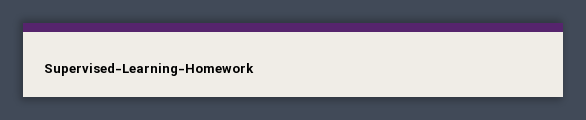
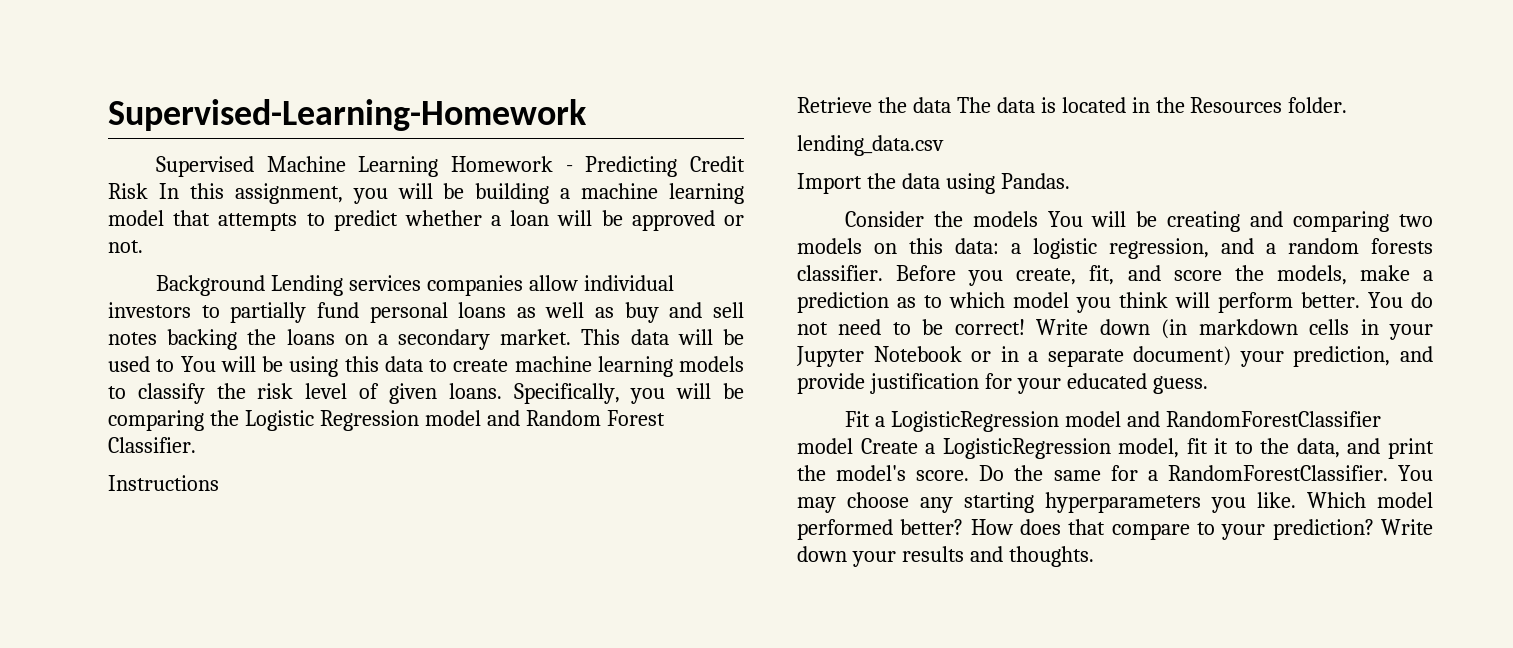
+ Supervised Machine Learning Homework - Predicting Credit Risk In this assignment, you will be building a machine learning model that attempts to predict whether a loan will be approved or not.
+ Background Lending services companies allow individual investors to partially fund personal loans as well as buy and sell notes backing the loans on a secondary market. This data will be used to You will be using this data to create machine learning models to classify the risk level of given loans. Specifically, you will be comparing the Logistic Regression model and Random Forest Classifier.
+ Instructions
+ Retrieve the data The data is located in the Resources folder.
+ lending_data.csv
+ Import the data using Pandas.
+ Consider the models You will be creating and comparing two models on this data: a logistic regression, and a random forests classifier. Before you create, fit, and score the models, make a prediction as to which model you think will perform better. You do not need to be correct! Write down (in markdown cells in your Jupyter Notebook or in a separate document) your prediction, and provide justification for your educated guess.
+ Fit a LogisticRegression model and RandomForestClassifier model Create a LogisticRegression model, fit it to the data, and print the model's score. Do the same for a RandomForestClassifier. You may choose any starting hyperparameters you like. Which model performed better? How does that compare to your prediction? Write down your results and thoughts.

